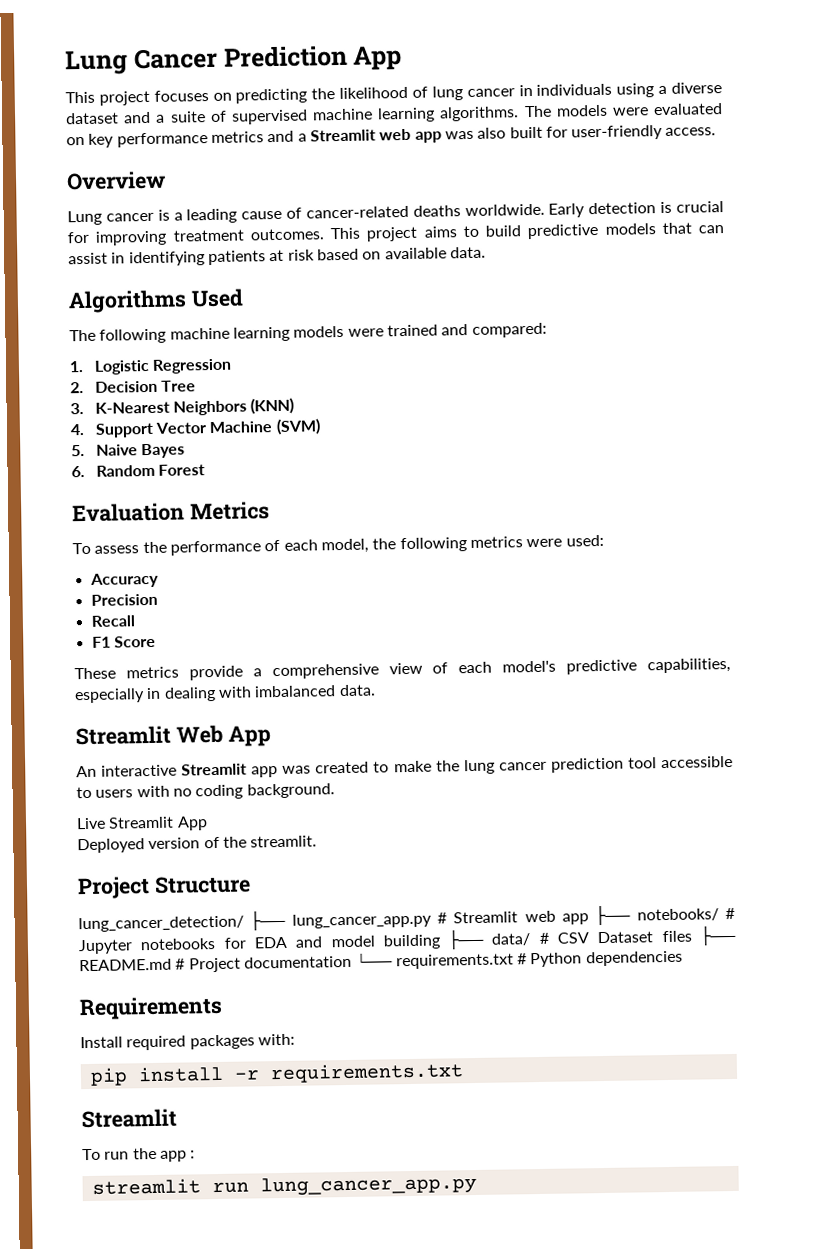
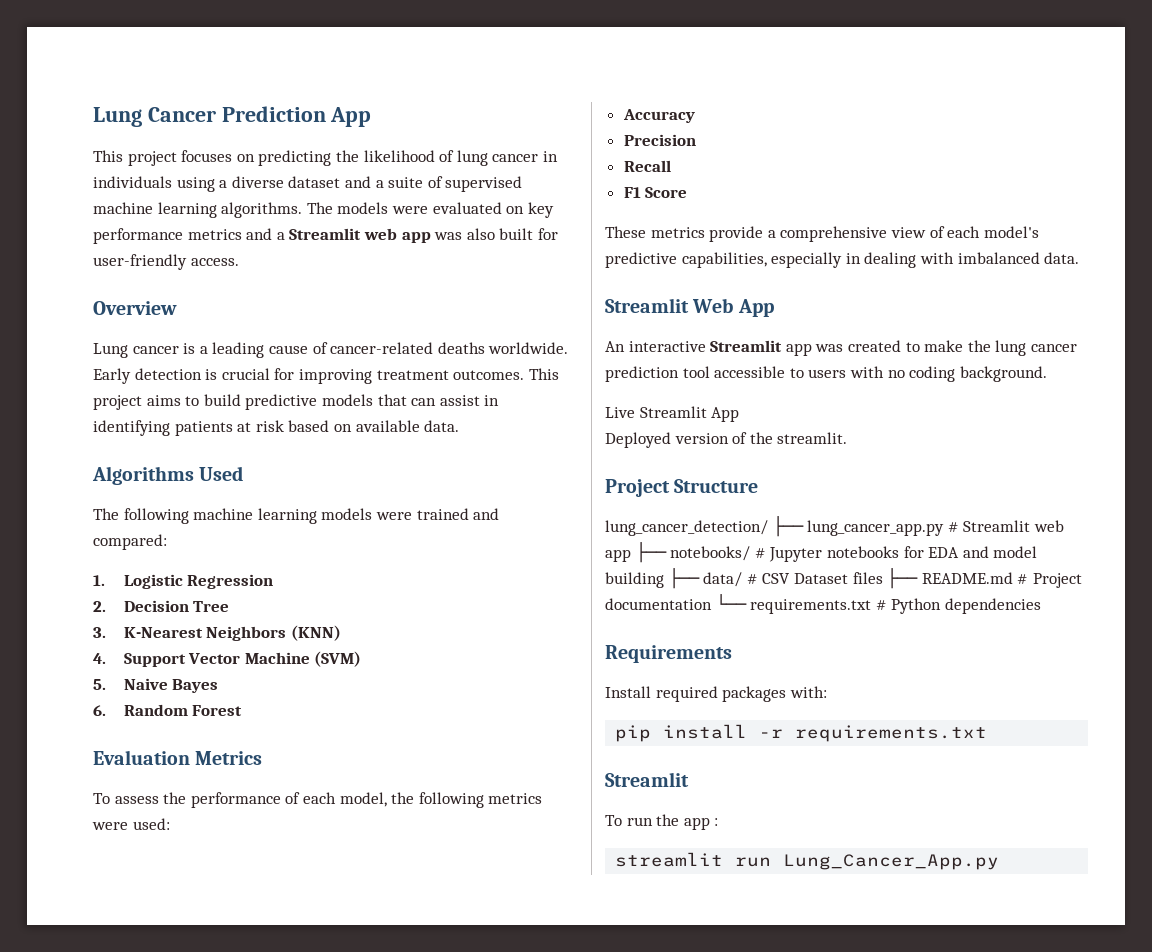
- streamlit run lung_cancer_app.py
+ streamlit run Lung_Cancer_App.py

